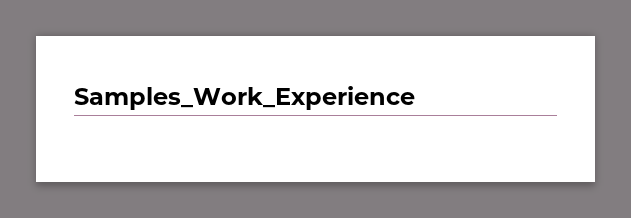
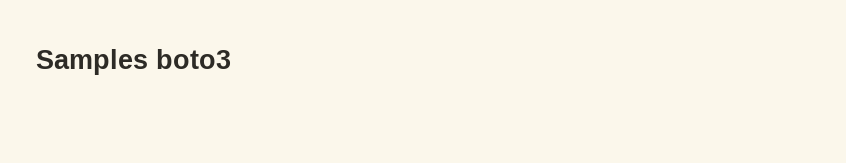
- Samples_Work_Experience
+ Samples boto3

